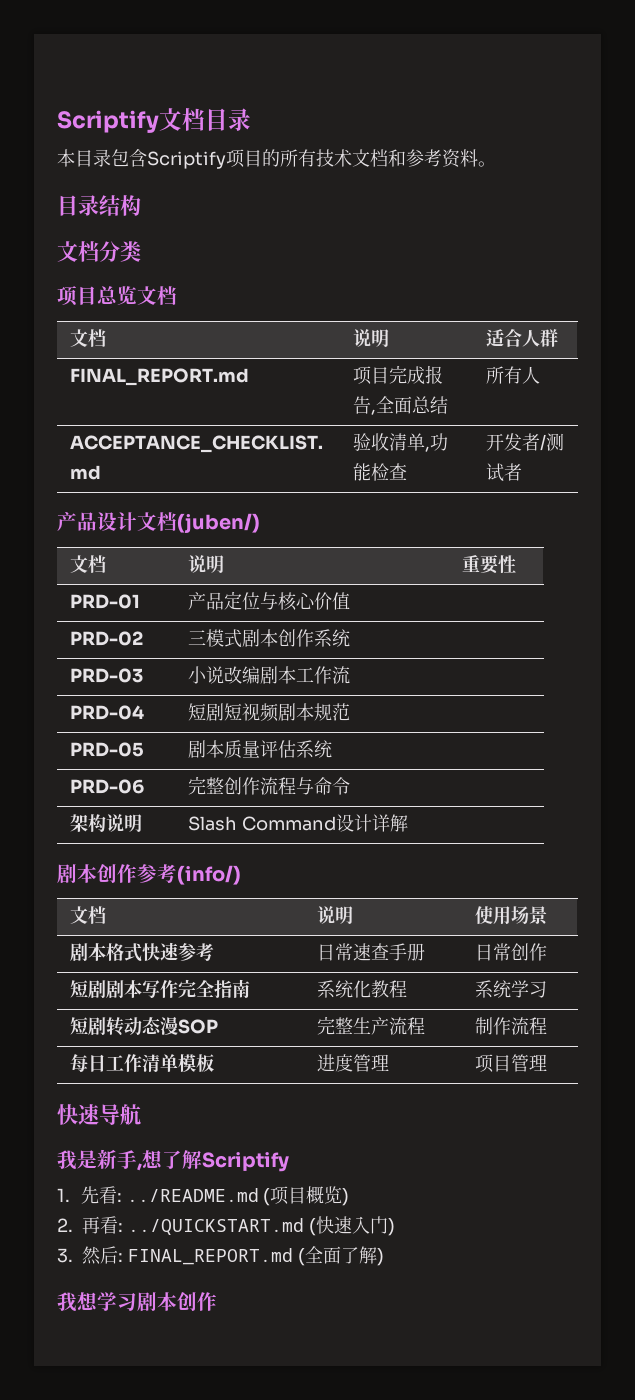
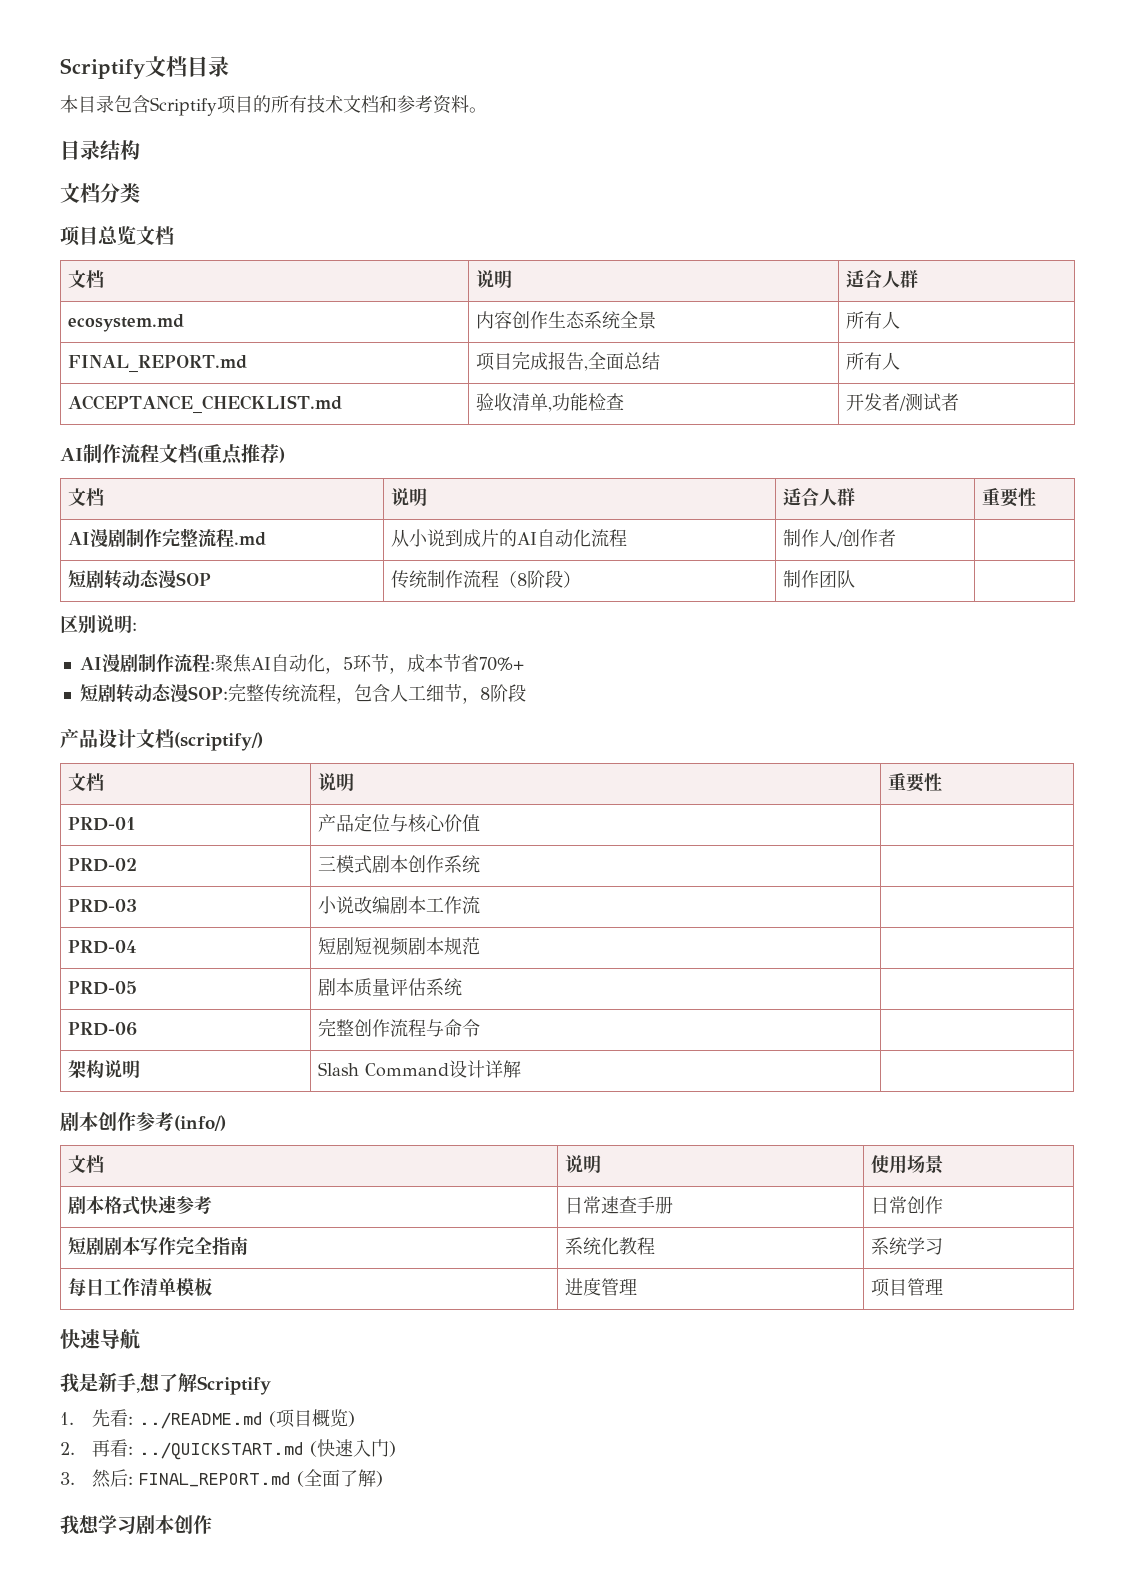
+ ecosystem.md | 内容创作生态系统全景 | 所有人
+ AI制作流程文档(重点推荐)
+ 文档 | 说明 | 适合人群 | 重要性
+ AI漫剧制作完整流程.md | 从小说到成片的AI自动化流程 | 制作人/创作者 |
+ 短剧转动态漫SOP | 传统制作流程（8阶段） | 制作团队 |
+ 区别说明:
+ AI漫剧制作流程:聚焦AI自动化，5环节，成本节省70%+
+ 短剧转动态漫SOP:完整传统流程，包含人工细节，8阶段
- 产品设计文档(juben/)
+ 产品设计文档(scriptify/)
- 短剧转动态漫SOP | 完整生产流程 | 制作流程

